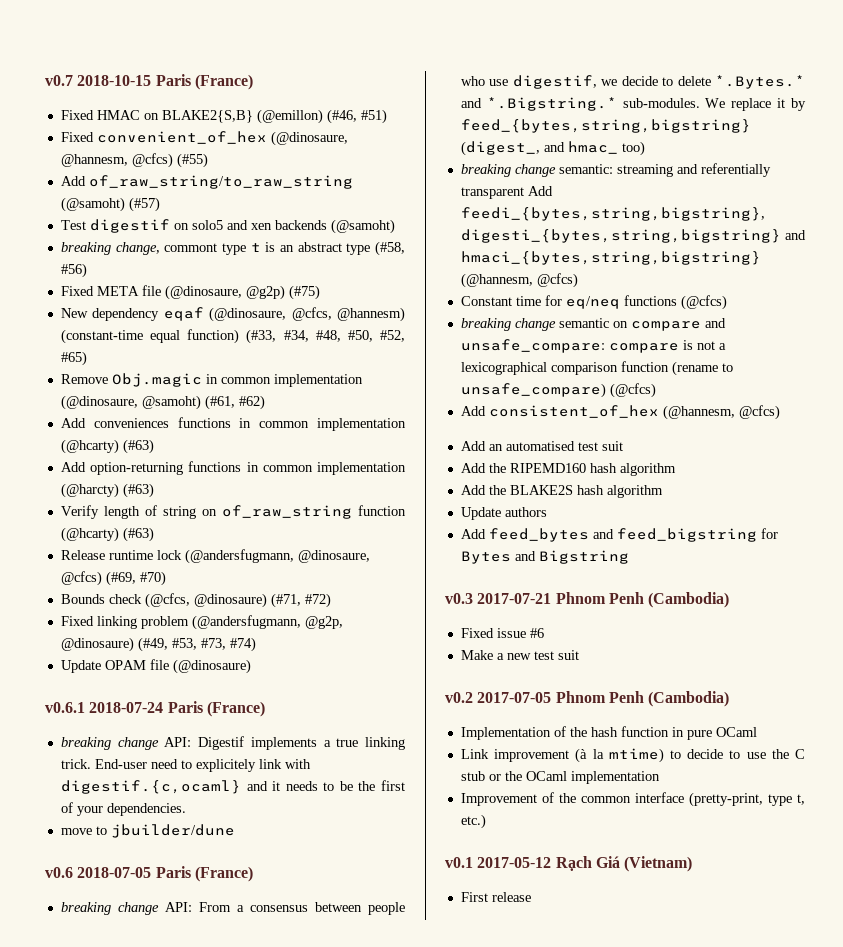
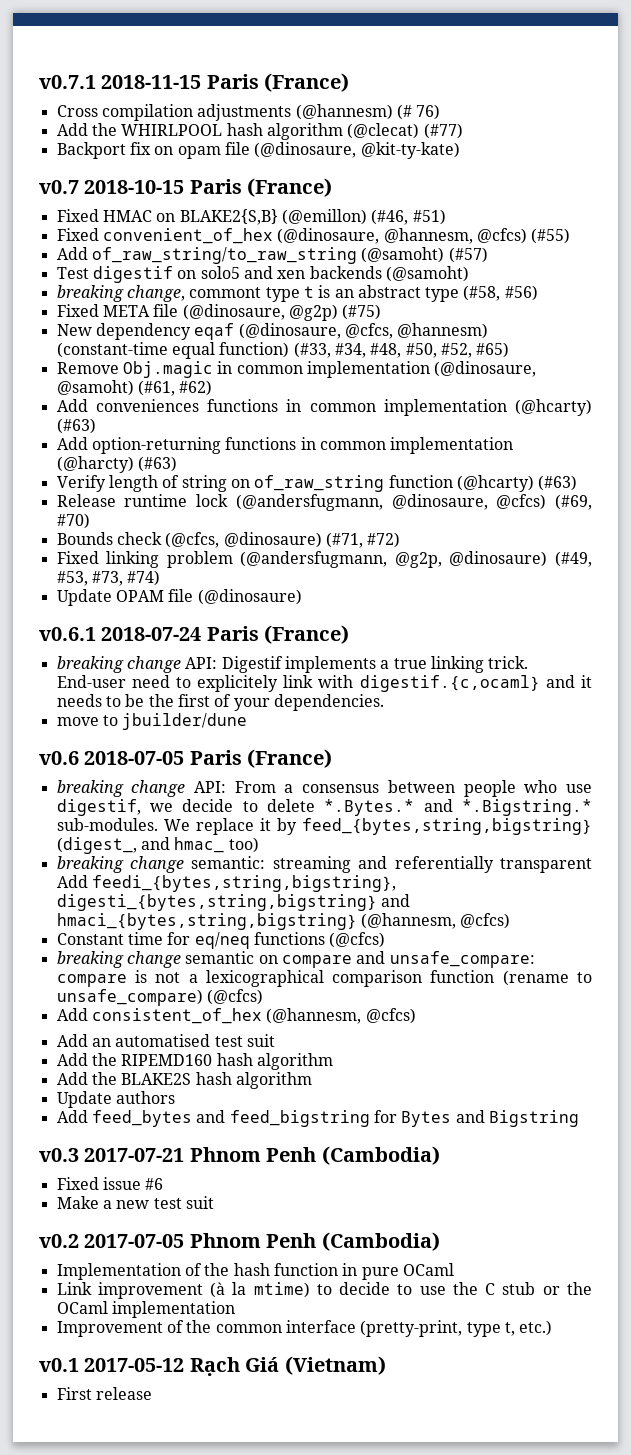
+ v0.7.1 2018-11-15 Paris (France)
+ Cross compilation adjustments (@hannesm) (# 76)
+ Add the WHIRLPOOL hash algorithm (@clecat) (#77)
+ Backport fix on opam file (@dinosaure, @kit-ty-kate)

